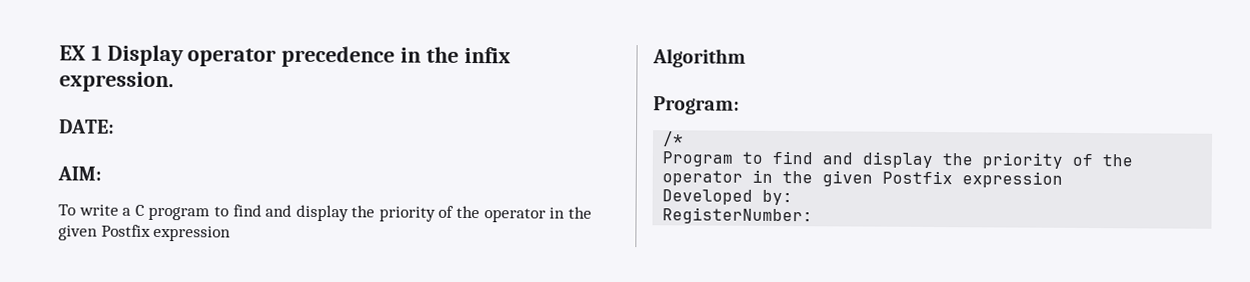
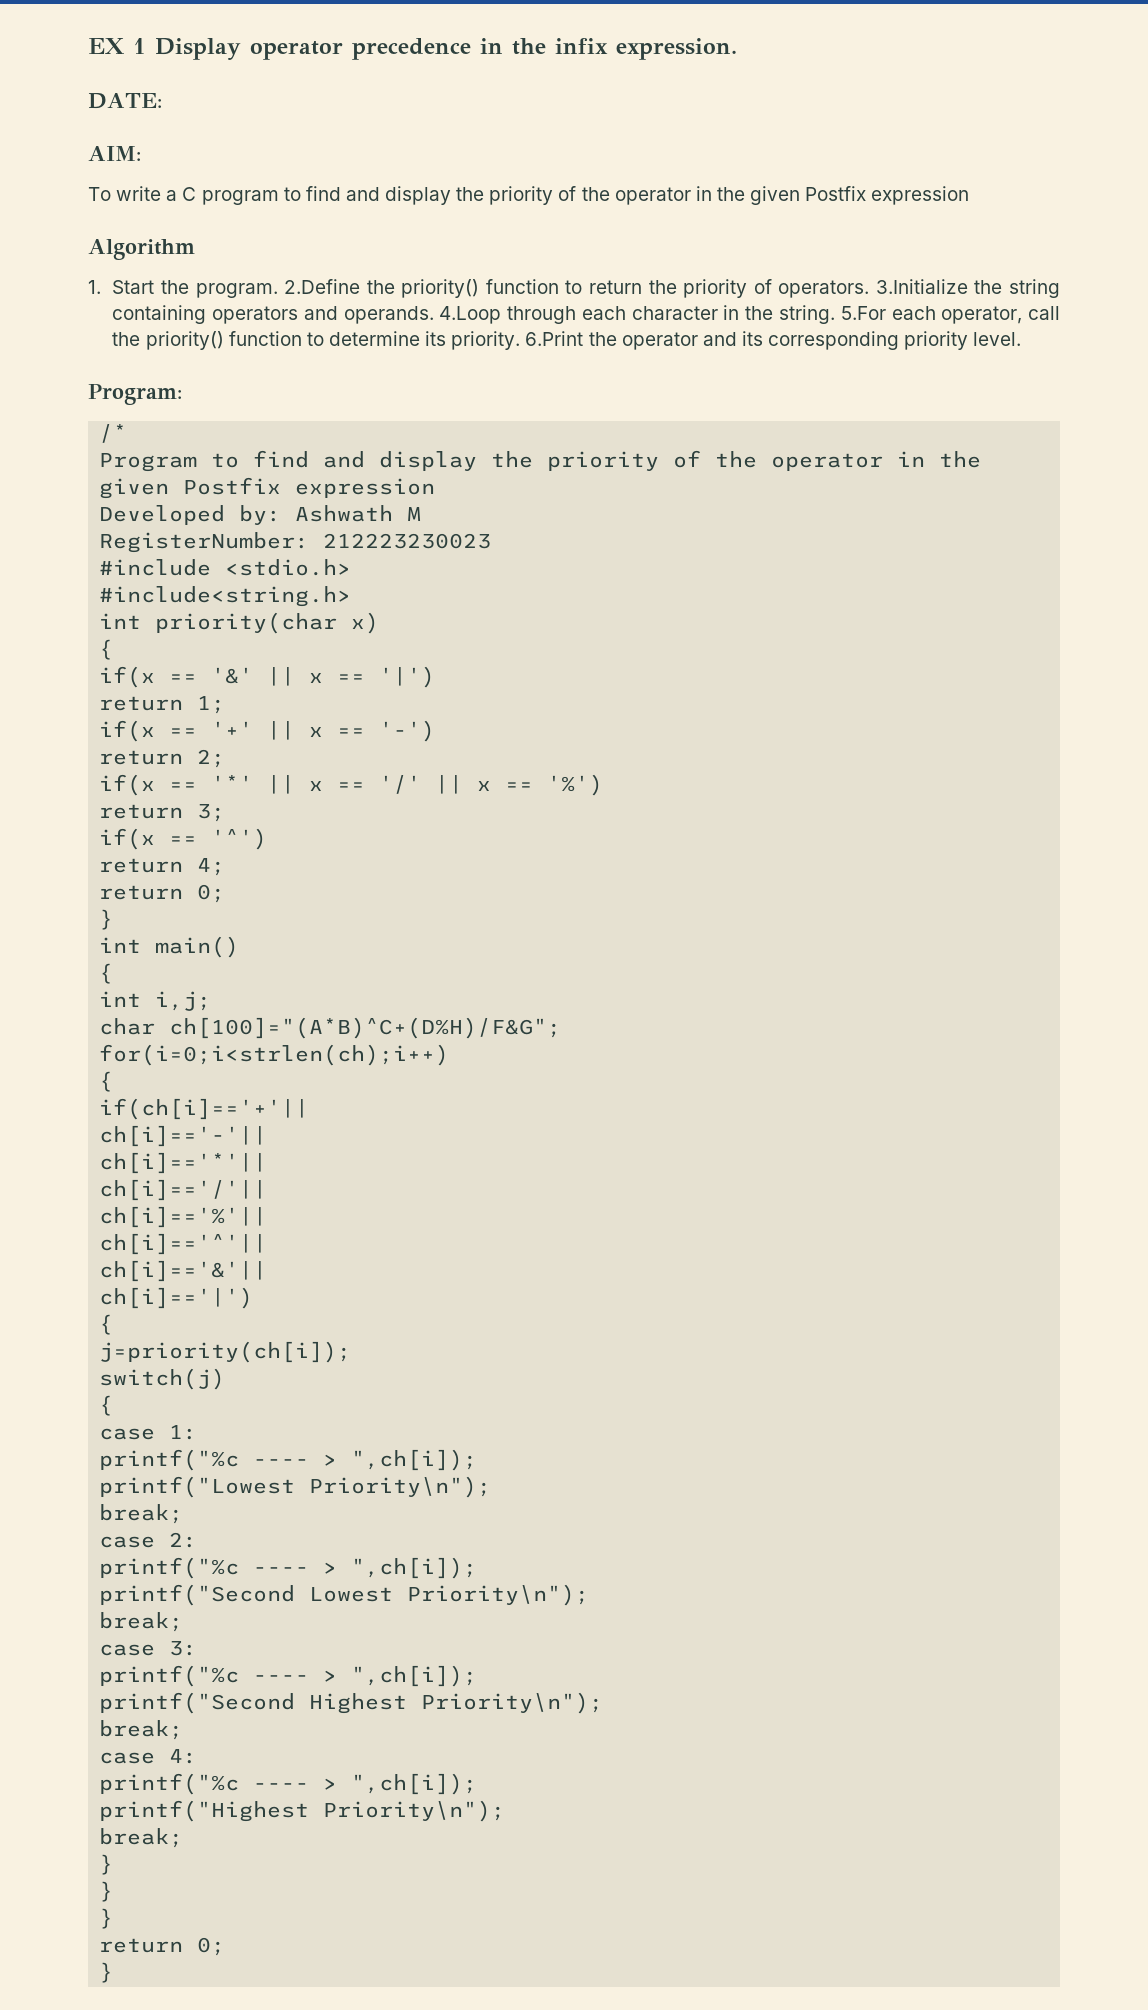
+ 1. Start the program. 2.Define the priority() function to return the priority of operators. 3.Initialize the string containing operators and operands. 4.Loop through each character in the string. 5.For each operator, call the priority() function to determine its priority. 6.Print the operator and its corresponding priority level.
- Developed by:
+ Developed by: Ashwath M
- RegisterNumber:
+ RegisterNumber: 212223230023
+ #include <stdio.h>
+ #include<string.h>
+ int priority(char x)
+ {
+ if(x == '&' || x == '|')
+ return 1;
+ if(x == '+' || x == '-')
+ return 2;
+ if(x == '*' || x == '/' || x == '%')
+ return 3;
+ if(x == '^')
+ return 4;
+ return 0;
+ }
+ int main()
+ {
+ int i,j;
+ char ch[100]="(A*B)^C+(D%H)/F&G";
+ for(i=0;i<strlen(ch);i++)
+ {
+ if(ch[i]=='+'||
+ ch[i]=='-'||
+ ch[i]=='*'||
+ ch[i]=='/'||
+ ch[i]=='%'||
+ ch[i]=='^'||
+ ch[i]=='&'||
+ ch[i]=='|')
+ {
+ j=priority(ch[i]);
+ switch(j)
+ {
+ case 1:
+ printf("%c ---- > ",ch[i]);
+ printf("Lowest Priority\n");
+ break;
+ case 2:
+ printf("%c ---- > ",ch[i]);
+ printf("Second Lowest Priority\n");
+ break;
+ case 3:
+ printf("%c ---- > ",ch[i]);
+ printf("Second Highest Priority\n");
+ break;
+ case 4:
+ printf("%c ---- > ",ch[i]);
+ printf("Highest Priority\n");
+ break;
+ }
+ }
+ }
+ return 0;
+ }

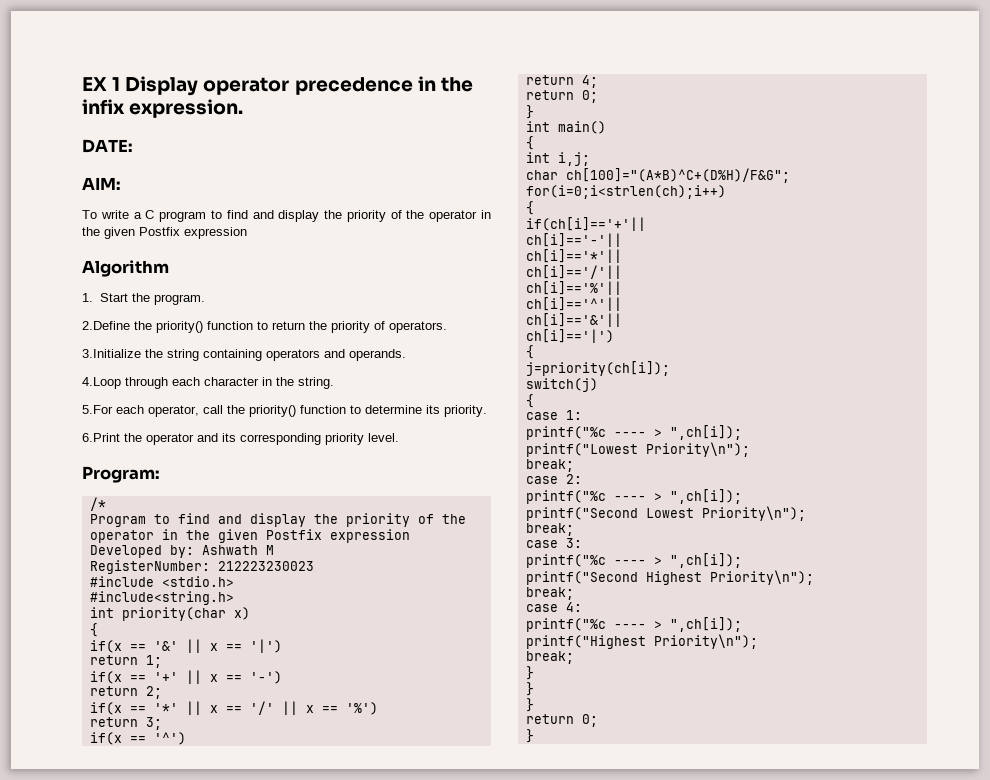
- 1. Start the program. 2.Define the priority() function to return the priority of operators. 3.Initialize the string containing operators and operands. 4.Loop through each character in the string. 5.For each operator, call the priority() function to determine its priority. 6.Print the operator and its corresponding priority level.
+ 1. Start the program.
+ 2.Define the priority() function to return the priority of operators.
+ 3.Initialize the string containing operators and operands.
+ 4.Loop through each character in the string.
+ 5.For each operator, call the priority() function to determine its priority.
+ 6.Print the operator and its corresponding priority level.

